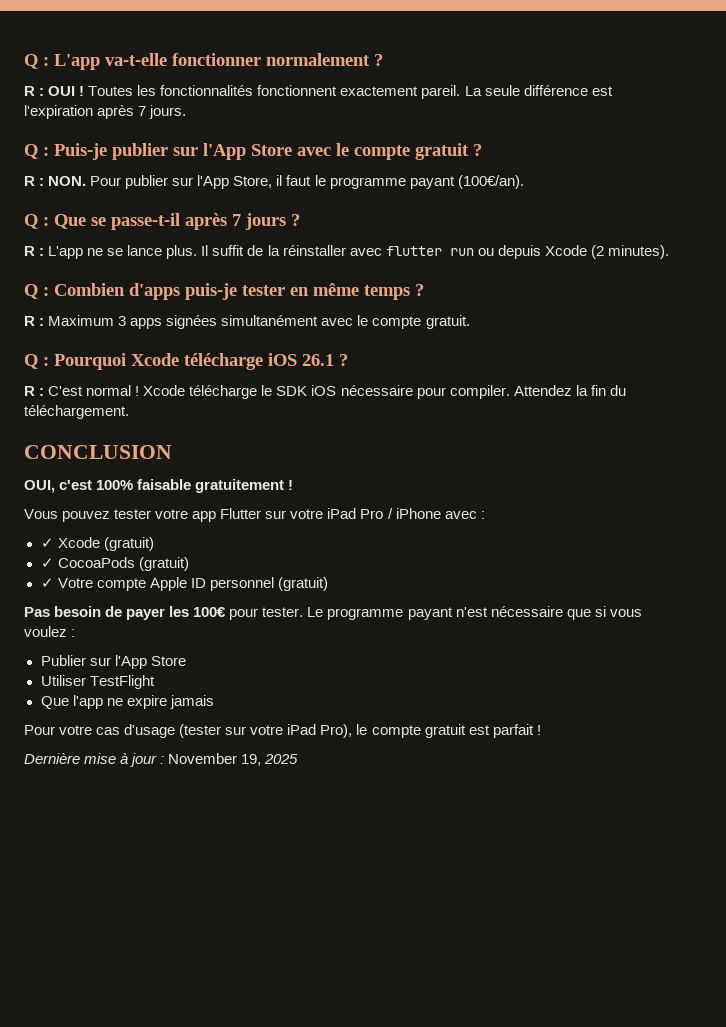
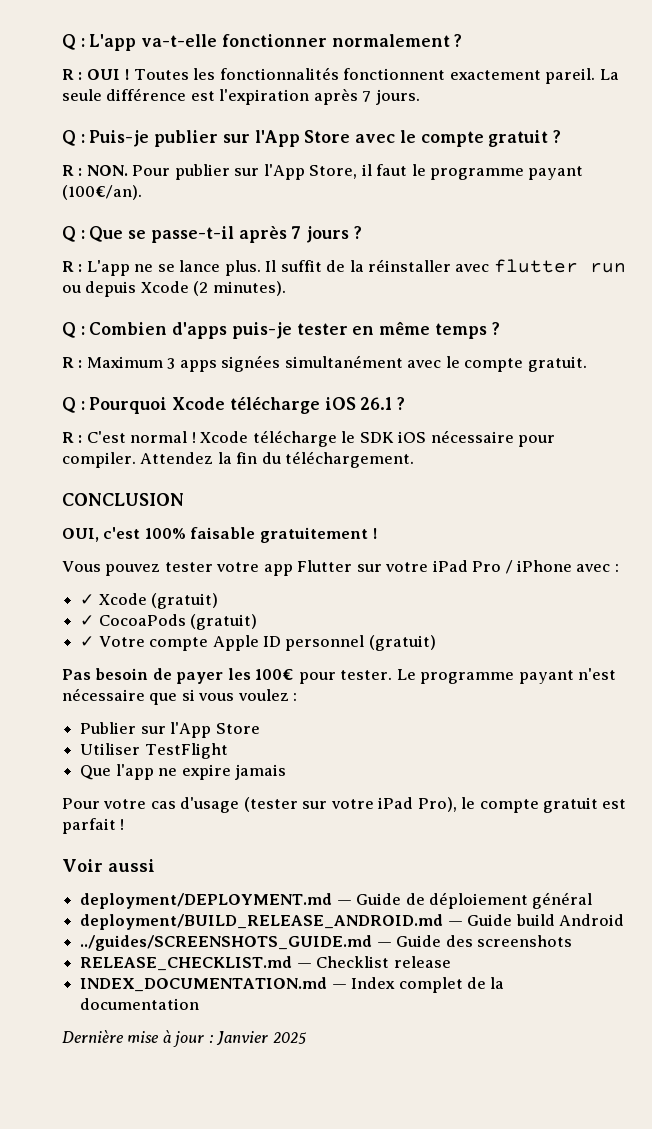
+ Voir aussi
+ deployment/DEPLOYMENT.md — Guide de déploiement général
+ deployment/BUILD_RELEASE_ANDROID.md — Guide build Android
+ ../guides/SCREENSHOTS_GUIDE.md — Guide des screenshots
+ RELEASE_CHECKLIST.md — Checklist release
+ INDEX_DOCUMENTATION.md — Index complet de la documentation
- Dernière mise à jour : November 19, 2025
+ Dernière mise à jour : Janvier 2025

